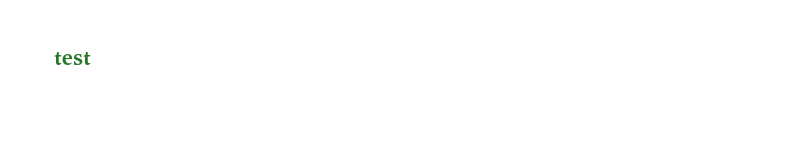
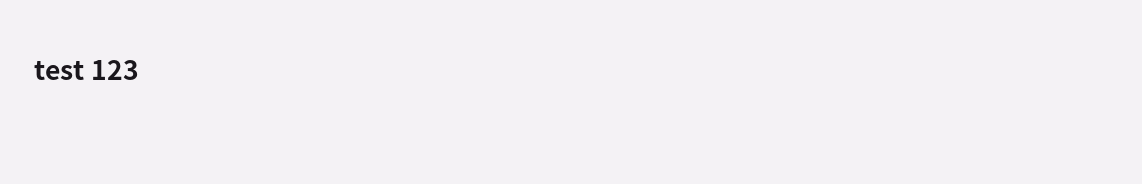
- test
+ test 123

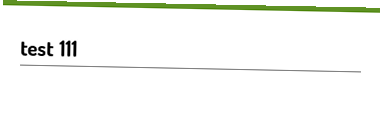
- test 123
+ test 111

